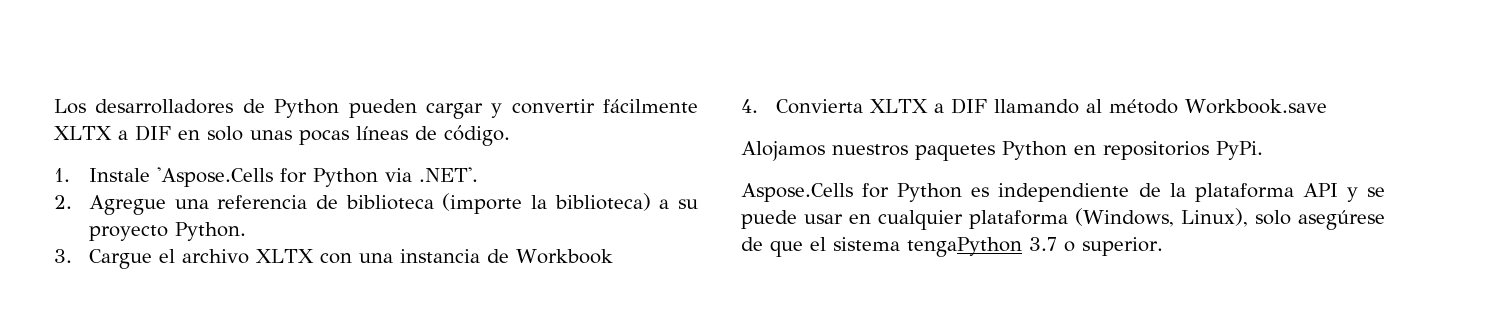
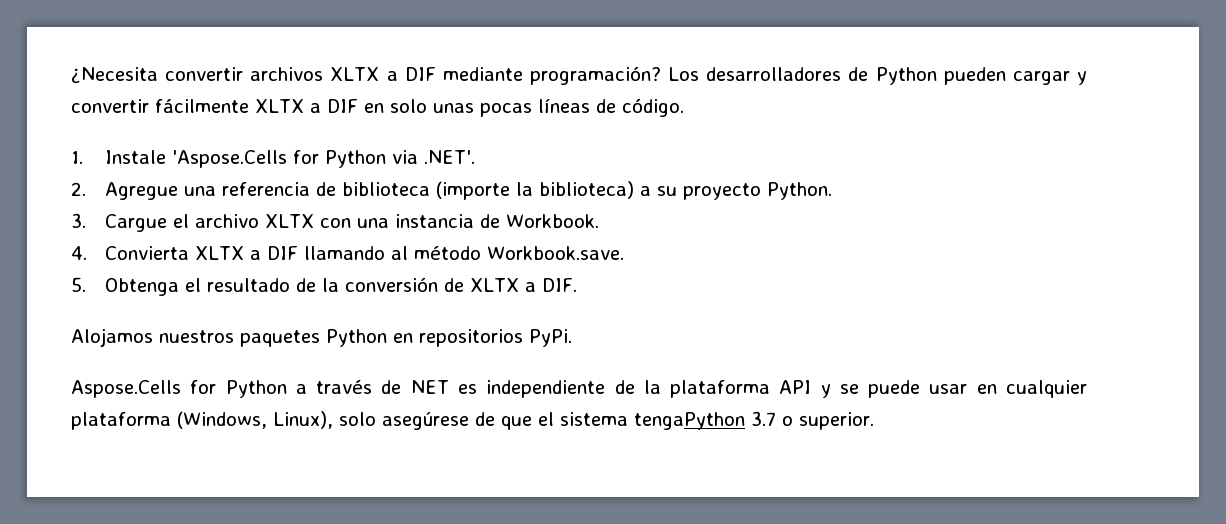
+ ¿Necesita convertir archivos XLTX a DIF mediante programación?
- 3. Cargue el archivo XLTX con una instancia de Workbook
+ 3. Cargue el archivo XLTX con una instancia de Workbook.
- 4. Convierta XLTX a DIF llamando al método Workbook.save
+ 4. Convierta XLTX a DIF llamando al método Workbook.save.
+ 5. Obtenga el resultado de la conversión de XLTX a DIF.
- Aspose.Cells for Python es independiente de la plataforma API y se puede usar en cualquier plataforma (Windows, Linux), solo asegúrese de que el sistema tengaPython 3.7 o superior.
+ Aspose.Cells for Python a través de NET es independiente de la plataforma API y se puede usar en cualquier plataforma (Windows, Linux), solo asegúrese de que el sistema tengaPython 3.7 o superior.

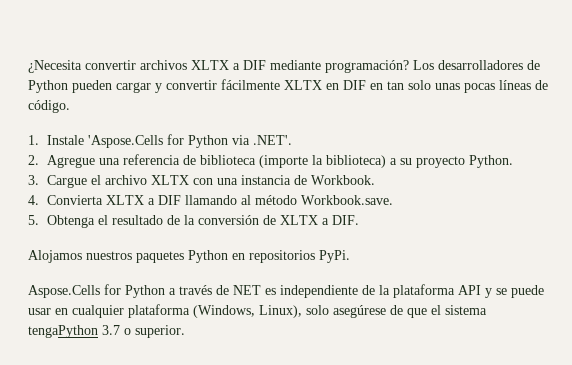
- Los desarrolladores de Python pueden cargar y convertir fácilmente XLTX a DIF en solo unas pocas líneas de código.
+ Los desarrolladores de Python pueden cargar y convertir fácilmente XLTX en DIF en tan solo unas pocas líneas de código.

